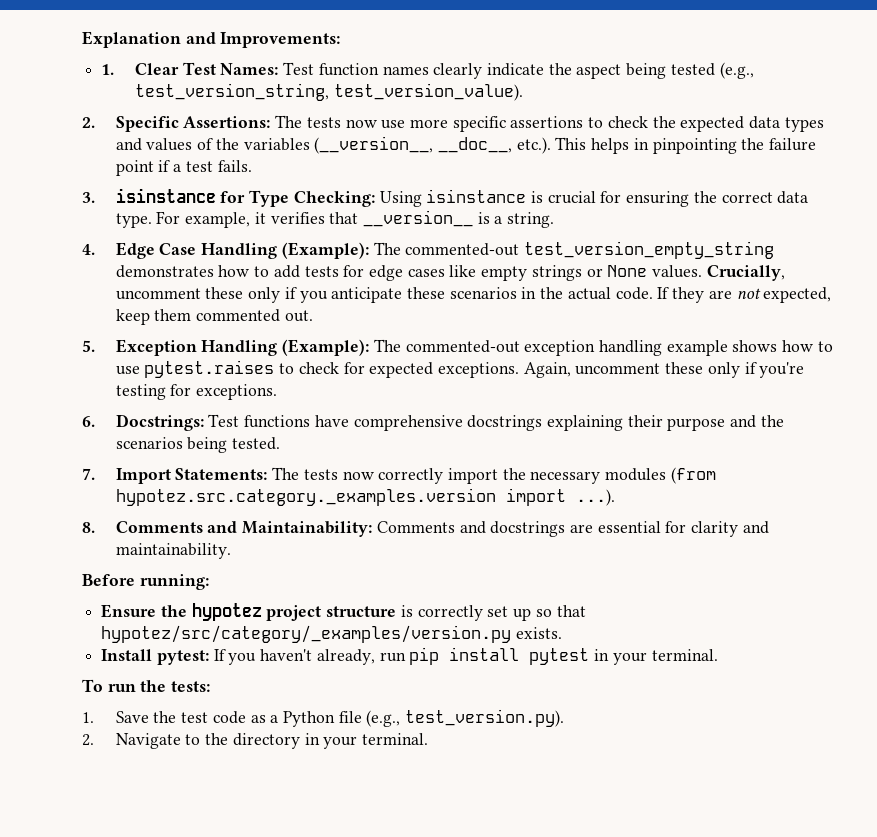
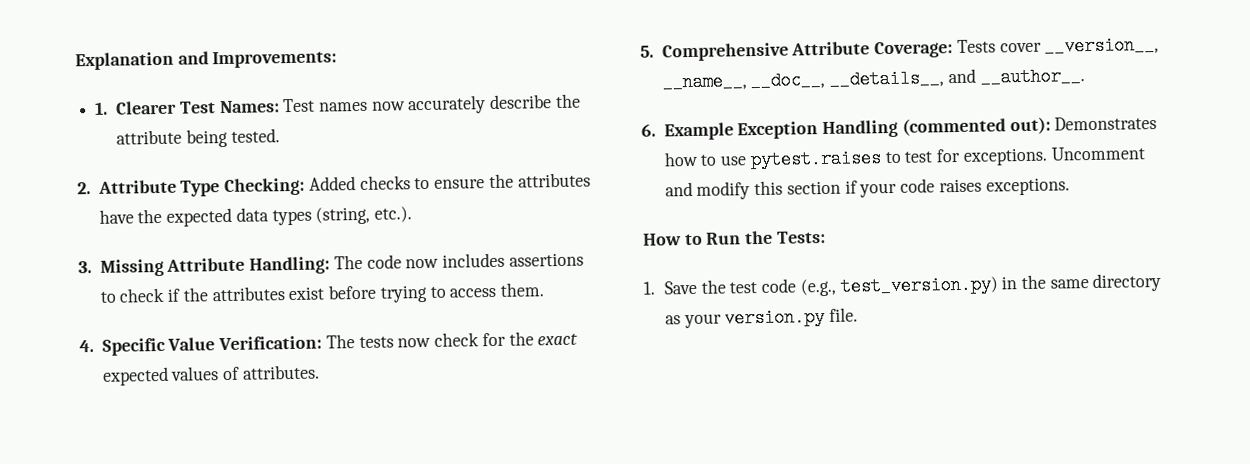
- 1. Clear Test Names: Test function names clearly indicate the aspect being tested (e.g., test_version_string, test_version_value).
- 2. Specific Assertions: The tests now use more specific assertions to check the expected data types and values of the variables (__version__, __doc__, etc.). This helps in pinpointing the failure point if a test fails.
- 3. isinstance for Type Checking: Using isinstance is crucial for ensuring the correct data type. For example, it verifies that __version__ is a string.
- 4. Edge Case Handling (Example): The commented-out test_version_empty_string demonstrates how to add tests for edge cases like empty strings or None values. Crucially, uncomment these only if you anticipate these scenarios in the actual code. If they are not expected, keep them commented out.
- 5. Exception Handling (Example): The commented-out exception handling example shows how to use pytest.raises to check for expected exceptions. Again, uncomment these only if you're testing for exceptions.
- 6. Docstrings: Test functions have comprehensive docstrings explaining their purpose and the scenarios being tested.
- 7. Import Statements: The tests now correctly import the necessary modules (from hypotez.src.category._examples.version import ...).
- 8. Comments and Maintainability: Comments and docstrings are essential for clarity and maintainability.
- Before running:
- Ensure the hypotez project structure is correctly set up so that hypotez/src/category/_examples/version.py exists.
- Install pytest: If you haven't already, run pip install pytest in your terminal.
- To run the tests:
+ 1. Clearer Test Names: Test names now accurately describe the attribute being tested.
+ 2. Attribute Type Checking: Added checks to ensure the attributes have the expected data types (string, etc.).
+ 3. Missing Attribute Handling: The code now includes assertions to check if the attributes exist before trying to access them.
+ 4. Specific Value Verification: The tests now check for the exact expected values of attributes.
+ 5. Comprehensive Attribute Coverage: Tests cover __version__, __name__, __doc__, __details__, and __author__.
+ 6. Example Exception Handling (commented out): Demonstrates how to use pytest.raises to test for exceptions. Uncomment and modify this section if your code raises exceptions.
+ How to Run the Tests:
- 1. Save the test code as a Python file (e.g., test_version.py).
- 2. Navigate to the directory in your terminal.
+ 1. Save the test code (e.g., test_version.py) in the same directory as your version.py file.

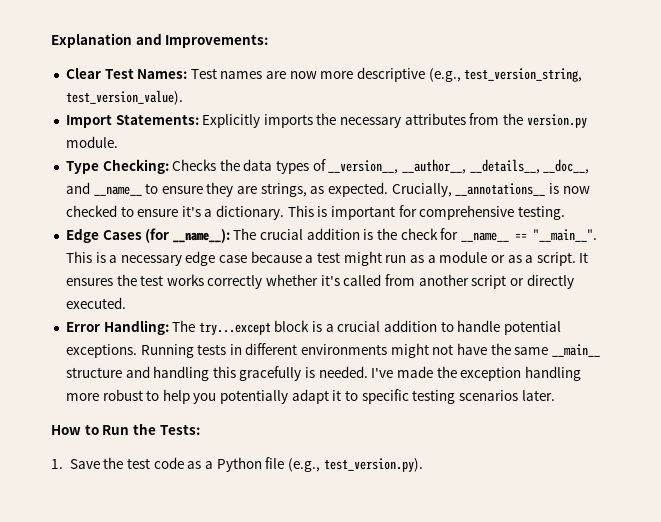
- 1. Clearer Test Names: Test names now accurately describe the attribute being tested.
- 2. Attribute Type Checking: Added checks to ensure the attributes have the expected data types (string, etc.).
- 3. Missing Attribute Handling: The code now includes assertions to check if the attributes exist before trying to access them.
- 4. Specific Value Verification: The tests now check for the exact expected values of attributes.
- 5. Comprehensive Attribute Coverage: Tests cover __version__, __name__, __doc__, __details__, and __author__.
- 6. Example Exception Handling (commented out): Demonstrates how to use pytest.raises to test for exceptions. Uncomment and modify this section if your code raises exceptions.
+ Clear Test Names: Test names are now more descriptive (e.g., test_version_string, test_version_value).
+ Import Statements: Explicitly imports the necessary attributes from the version.py module.
+ Type Checking: Checks the data types of __version__, __author__, __details__, __doc__, and __name__ to ensure they are strings, as expected. Crucially, __annotations__ is now checked to ensure it's a dictionary. This is important for comprehensive testing.
+ Edge Cases (for __name__): The crucial addition is the check for __name__ == "__main__". This is a necessary edge case because a test might run as a module or as a script. It ensures the test works correctly whether it's called from another script or directly executed.
+ Error Handling: The try...except block is a crucial addition to handle potential exceptions. Running tests in different environments might not have the same __main__ structure and handling this gracefully is needed. I've made the exception handling more robust to help you potentially adapt it to specific testing scenarios later.
- 1. Save the test code (e.g., test_version.py) in the same directory as your version.py file.
+ 1. Save the test code as a Python file (e.g., test_version.py).

